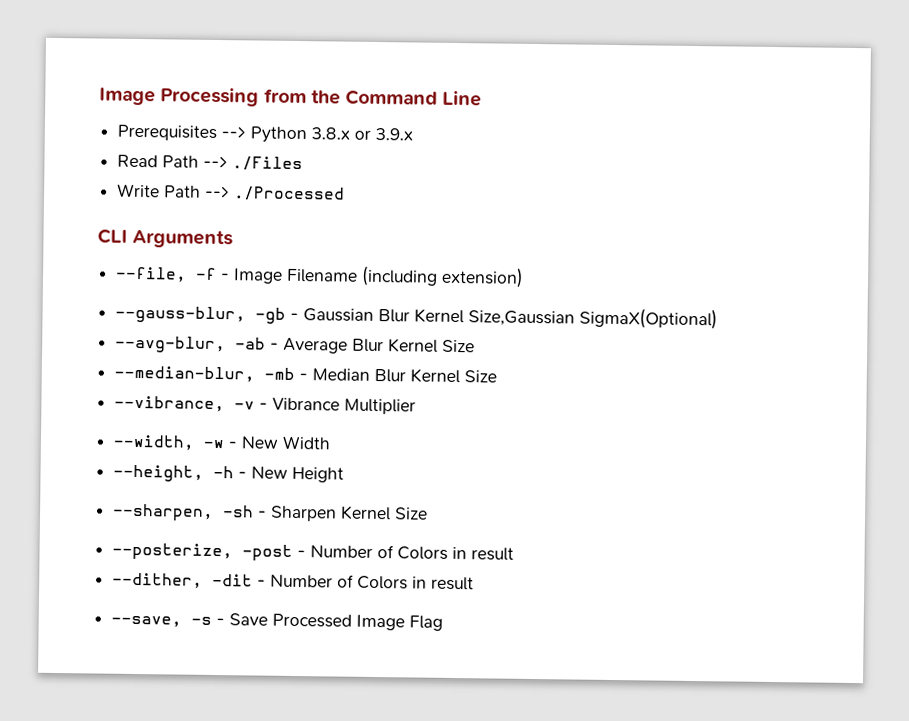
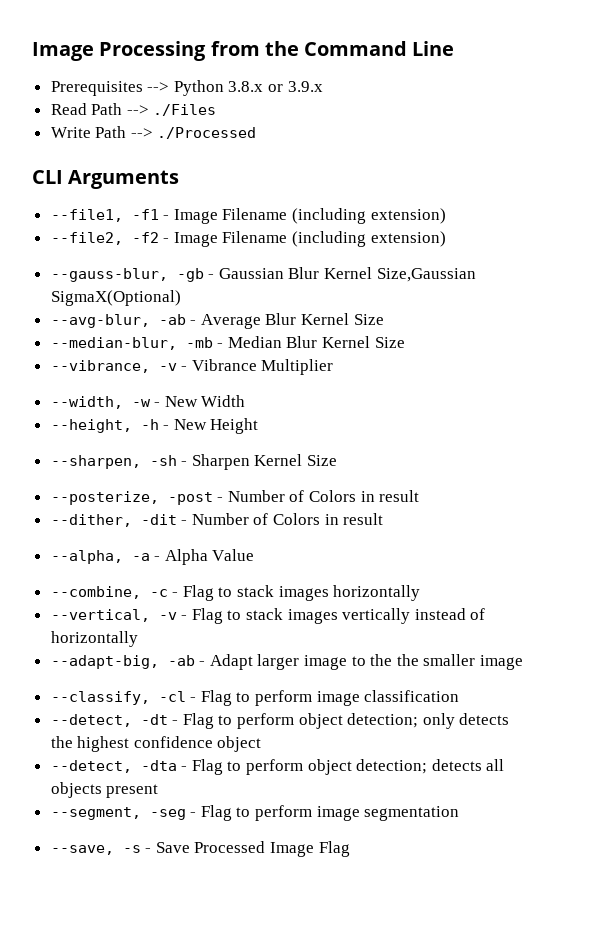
- --file, -f - Image Filename (including extension)
+ --file1, -f1 - Image Filename (including extension)
+ --file2, -f2 - Image Filename (including extension)
+ --alpha, -a - Alpha Value
+ --combine, -c - Flag to stack images horizontally
+ --vertical, -v - Flag to stack images vertically instead of horizontally
+ --adapt-big, -ab - Adapt larger image to the the smaller image
+ --classify, -cl - Flag to perform image classification
+ --detect, -dt - Flag to perform object detection; only detects the highest confidence object
+ --detect, -dta - Flag to perform object detection; detects all objects present
+ --segment, -seg - Flag to perform image segmentation

